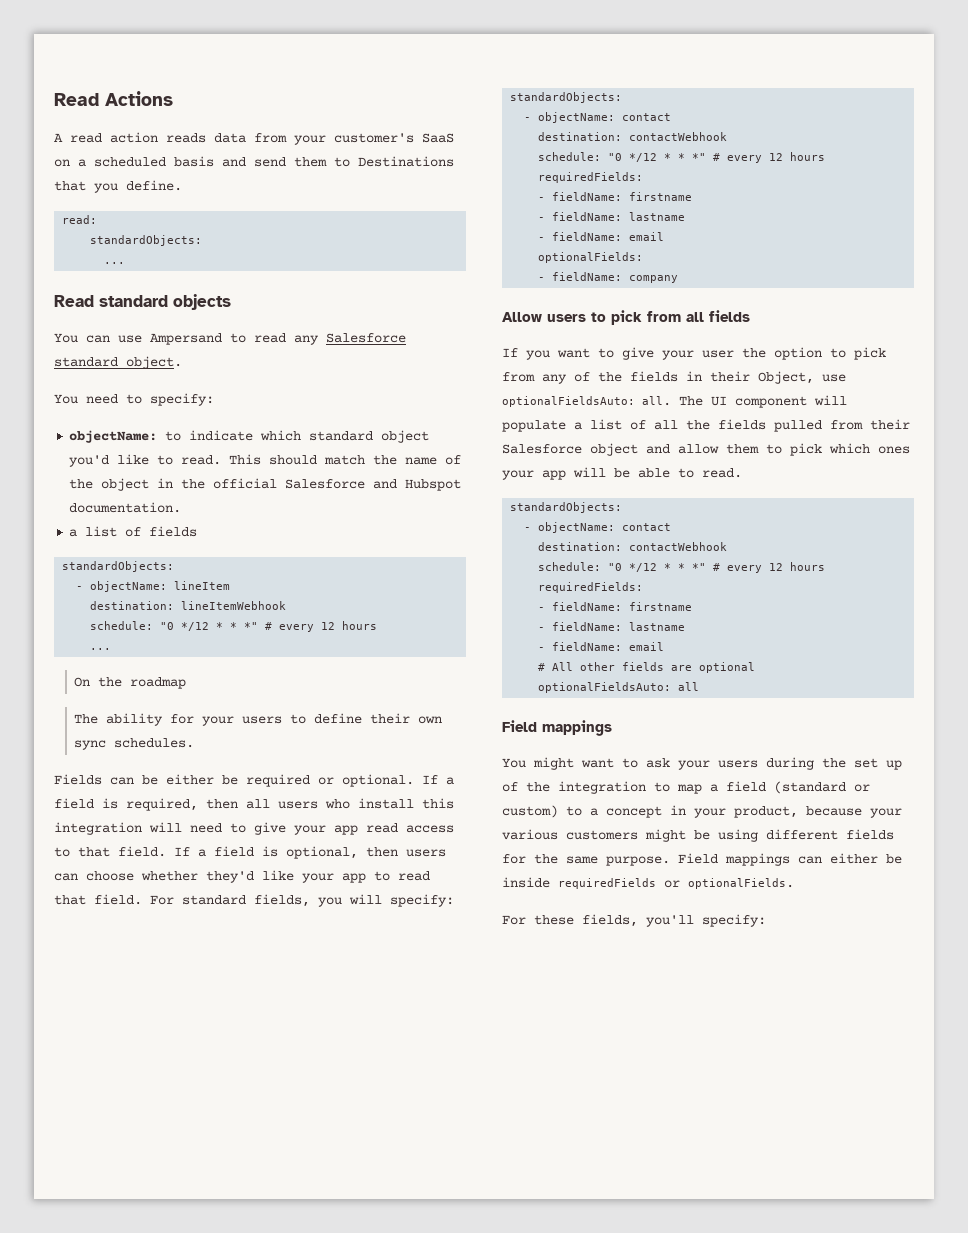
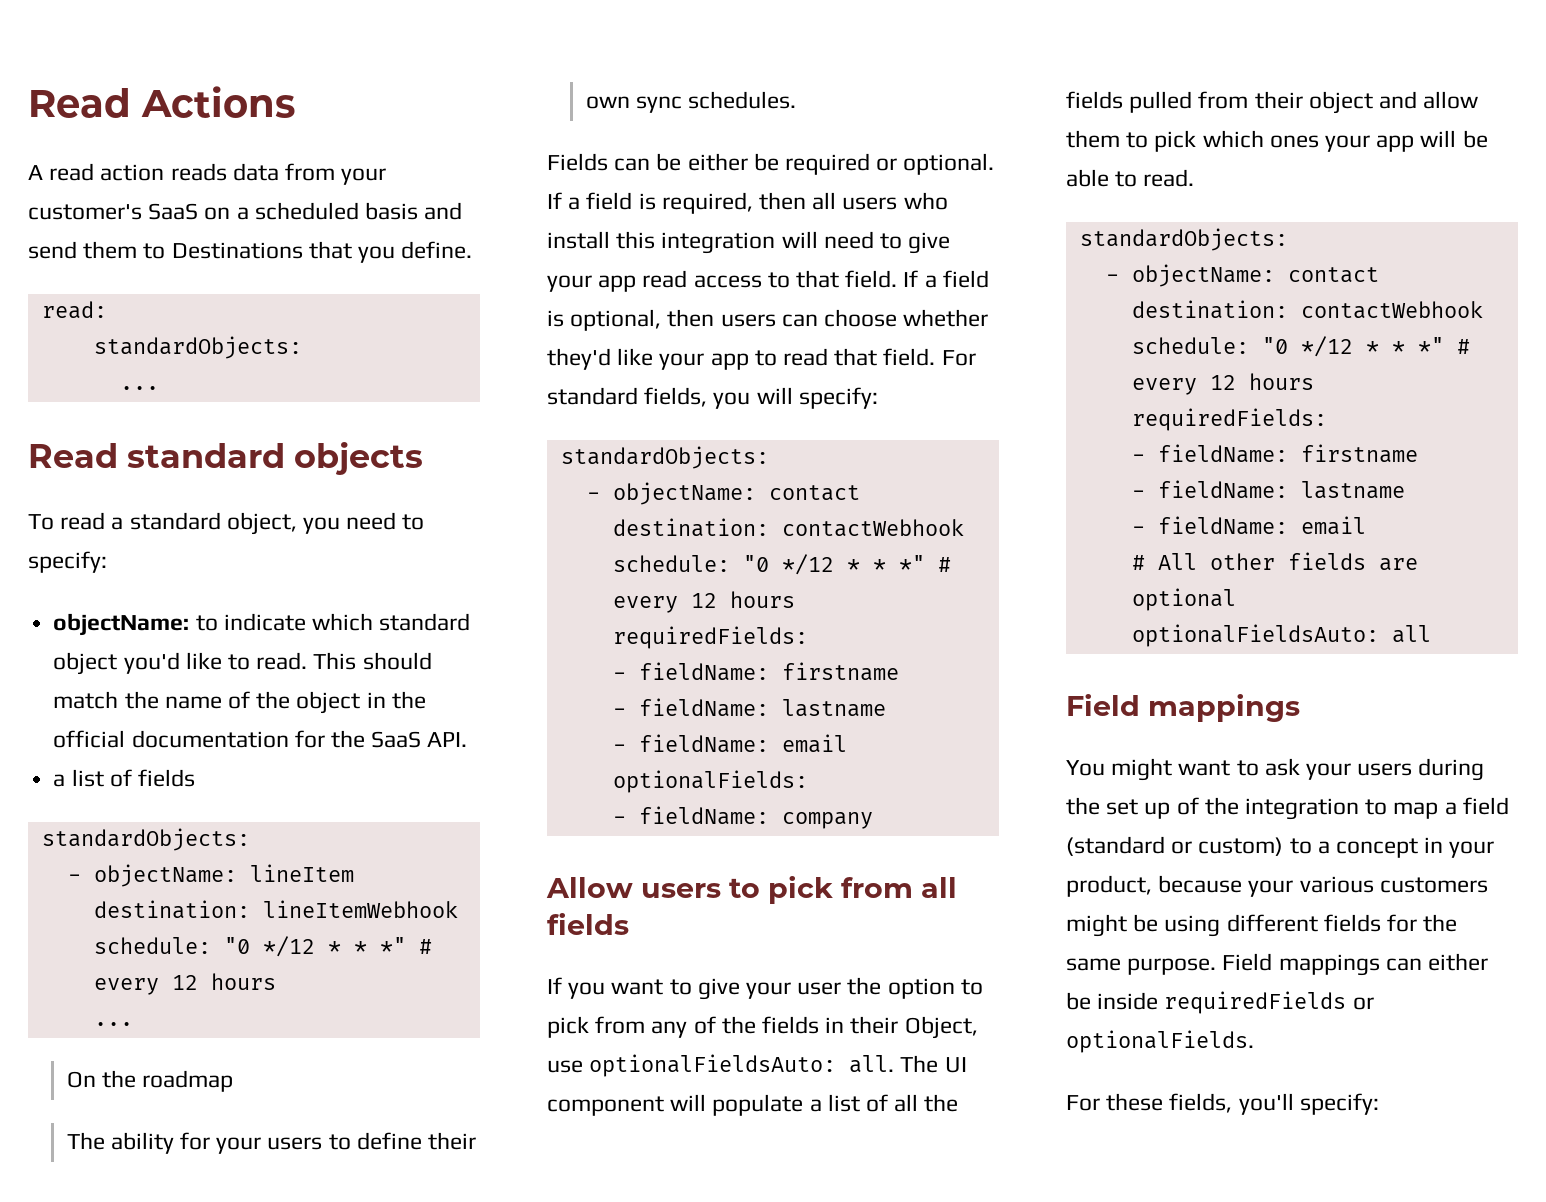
- You can use Ampersand to read any Salesforce standard object.
- You need to specify:
+ To read a standard object, you need to specify:
- This should match the name of the object in the official Salesforce and Hubspot documentation.
+ This should match the name of the object in the official documentation for the SaaS API.
- The UI component will populate a list of all the fields pulled from their Salesforce object and allow them to pick which ones your app will be able to read.
+ The UI component will populate a list of all the fields pulled from their object and allow them to pick which ones your app will be able to read.

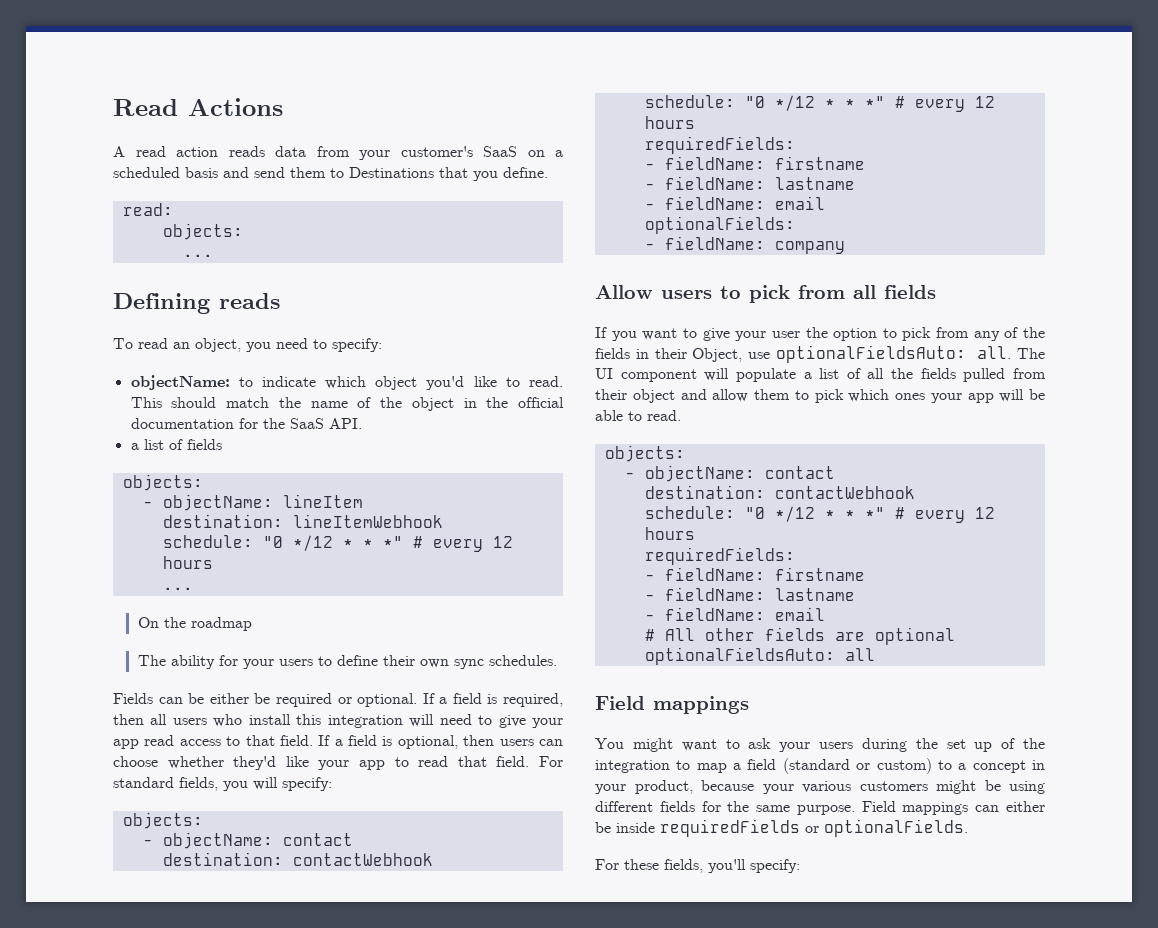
  read:
- standardObjects:
+ objects:
  ...
- Read standard objects
+ Defining reads
- To read a standard object, you need to specify:
+ To read an object, you need to specify:
- objectName: to indicate which standard object you'd like to read.
+ objectName: to indicate which object you'd like to read.
  a list of fields
- standardObjects:
+ objects:
  For standard fields, you will specify:
- standardObjects:
+ objects:
  The UI component will populate a list of all the fields pulled from their object and allow them to pick which ones your app will be able to read.
- standardObjects:
+ objects:

